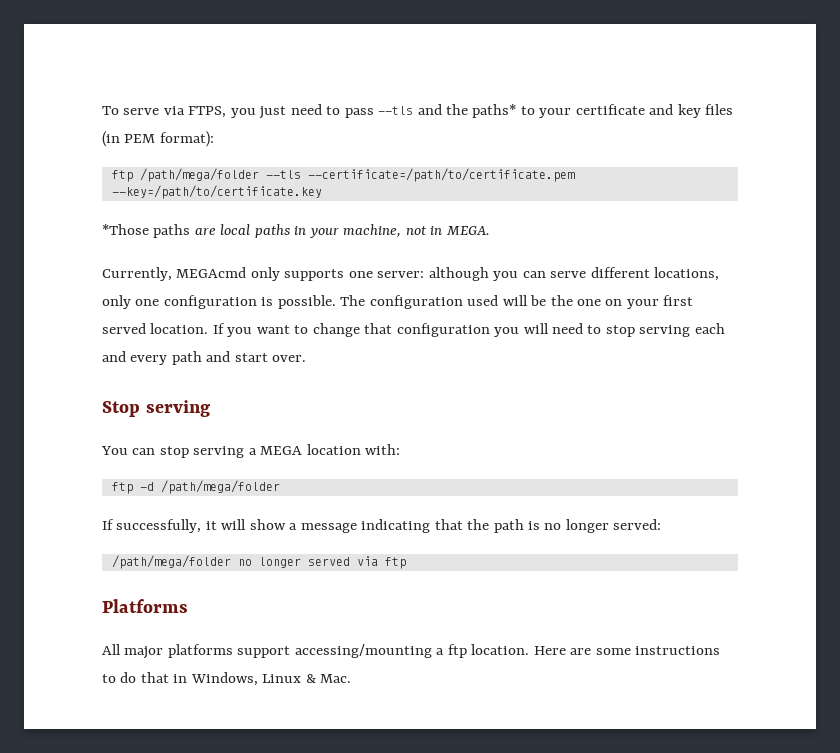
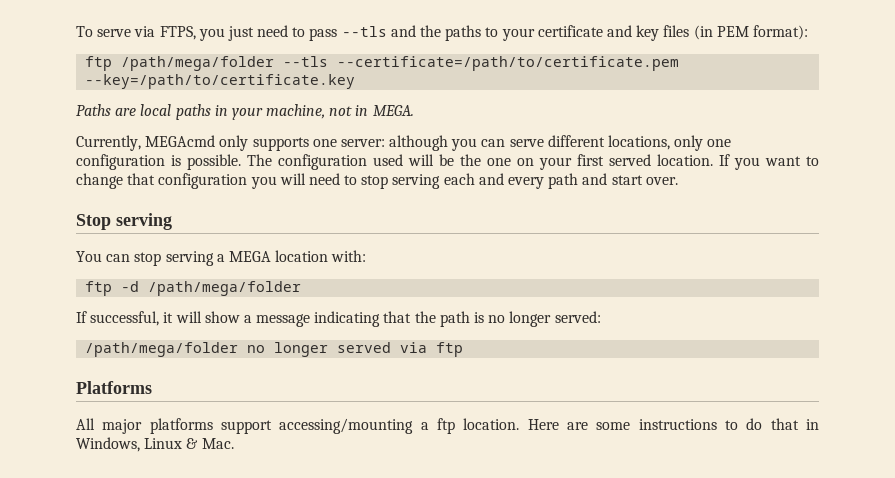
- To serve via FTPS, you just need to pass --tls and the paths* to your certificate and key files (in PEM format):
+ To serve via FTPS, you just need to pass --tls and the paths to your certificate and key files (in PEM format):
- *Those paths are local paths in your machine, not in MEGA.
+ Paths are local paths in your machine, not in MEGA.
- If successfully, it will show a message indicating that the path is no longer served:
+ If successful, it will show a message indicating that the path is no longer served:

